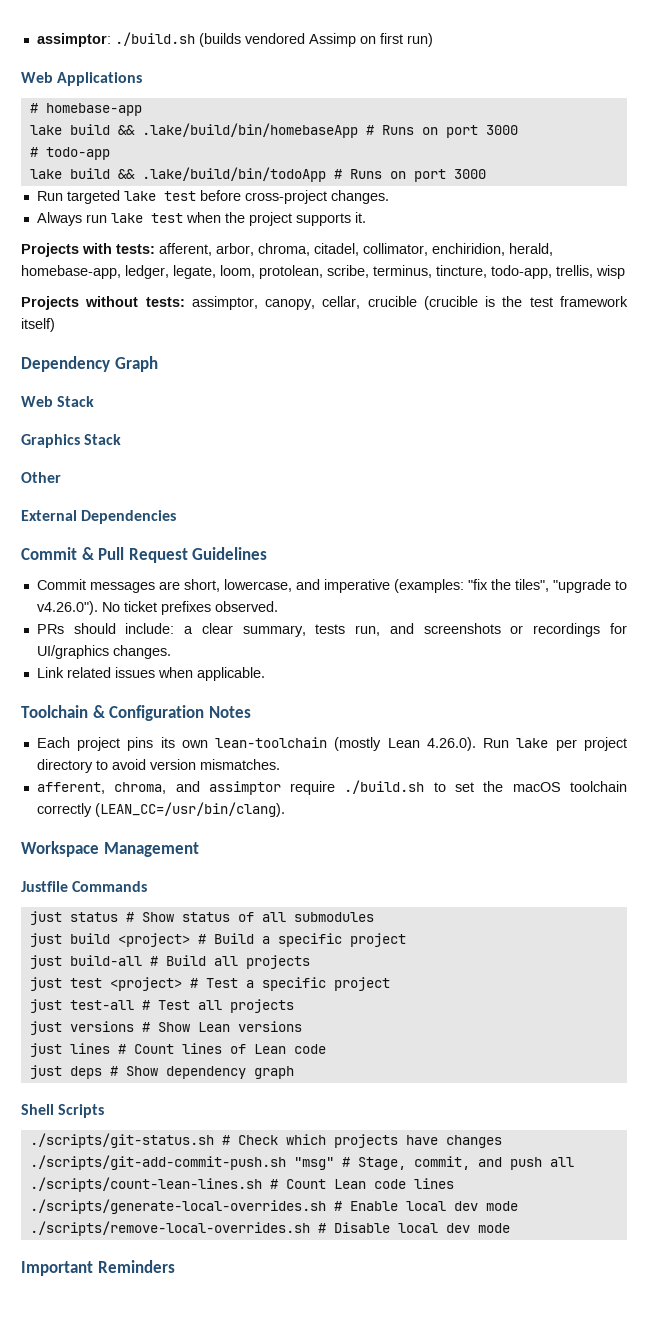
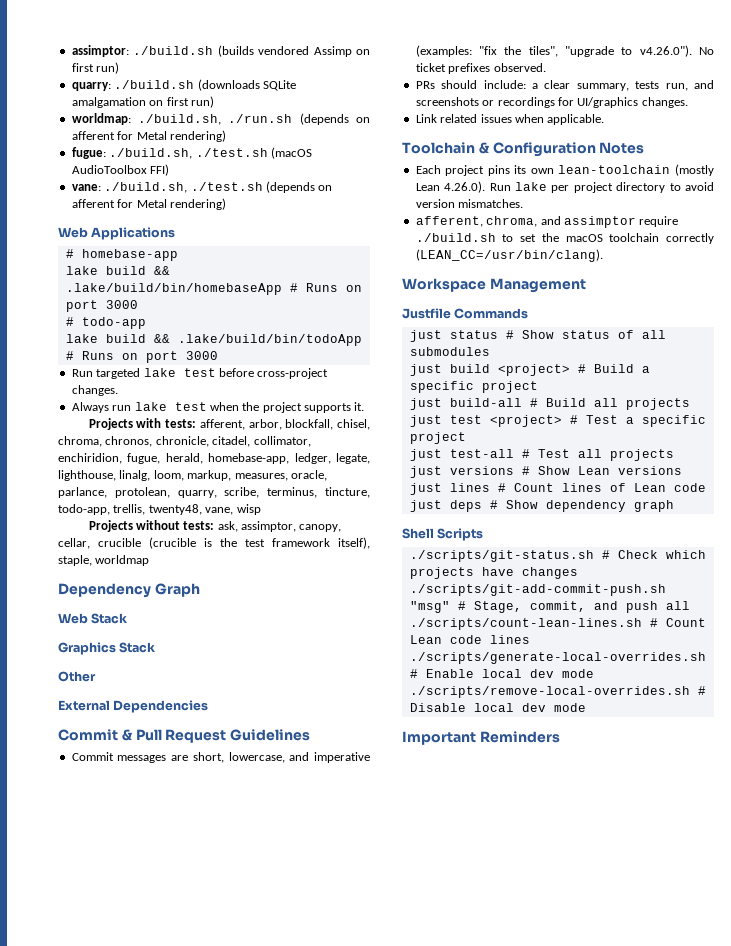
+ quarry: ./build.sh (downloads SQLite amalgamation on first run)
+ worldmap: ./build.sh, ./run.sh (depends on afferent for Metal rendering)
+ fugue: ./build.sh, ./test.sh (macOS AudioToolbox FFI)
+ vane: ./build.sh, ./test.sh (depends on afferent for Metal rendering)
- Projects with tests: afferent, arbor, chroma, citadel, collimator, enchiridion, herald, homebase-app, ledger, legate, loom, protolean, scribe, terminus, tincture, todo-app, trellis, wisp
+ Projects with tests: afferent, arbor, blockfall, chisel, chroma, chronos, chronicle, citadel, collimator, enchiridion, fugue, herald, homebase-app, ledger, legate, lighthouse, linalg, loom, markup, measures, oracle, parlance, protolean, quarry, scribe, terminus, tincture, todo-app, trellis, twenty48, vane, wisp
- Projects without tests: assimptor, canopy, cellar, crucible (crucible is the test framework itself)
+ Projects without tests: ask, assimptor, canopy, cellar, crucible (crucible is the test framework itself), staple, worldmap

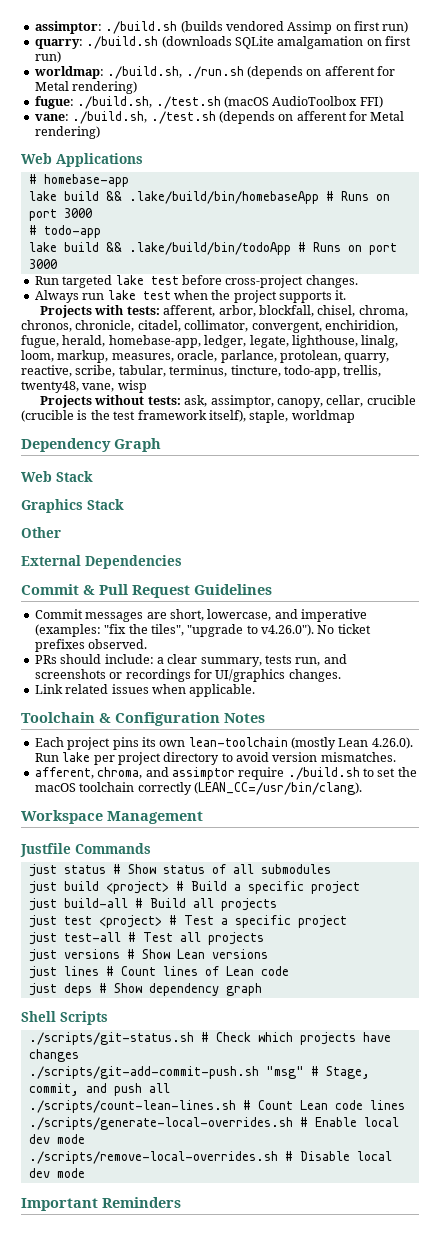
- Projects with tests: afferent, arbor, blockfall, chisel, chroma, chronos, chronicle, citadel, collimator, enchiridion, fugue, herald, homebase-app, ledger, legate, lighthouse, linalg, loom, markup, measures, oracle, parlance, protolean, quarry, scribe, terminus, tincture, todo-app, trellis, twenty48, vane, wisp
+ Projects with tests: afferent, arbor, blockfall, chisel, chroma, chronos, chronicle, citadel, collimator, convergent, enchiridion, fugue, herald, homebase-app, ledger, legate, lighthouse, linalg, loom, markup, measures, oracle, parlance, protolean, quarry, reactive, scribe, tabular, terminus, tincture, todo-app, trellis, twenty48, vane, wisp

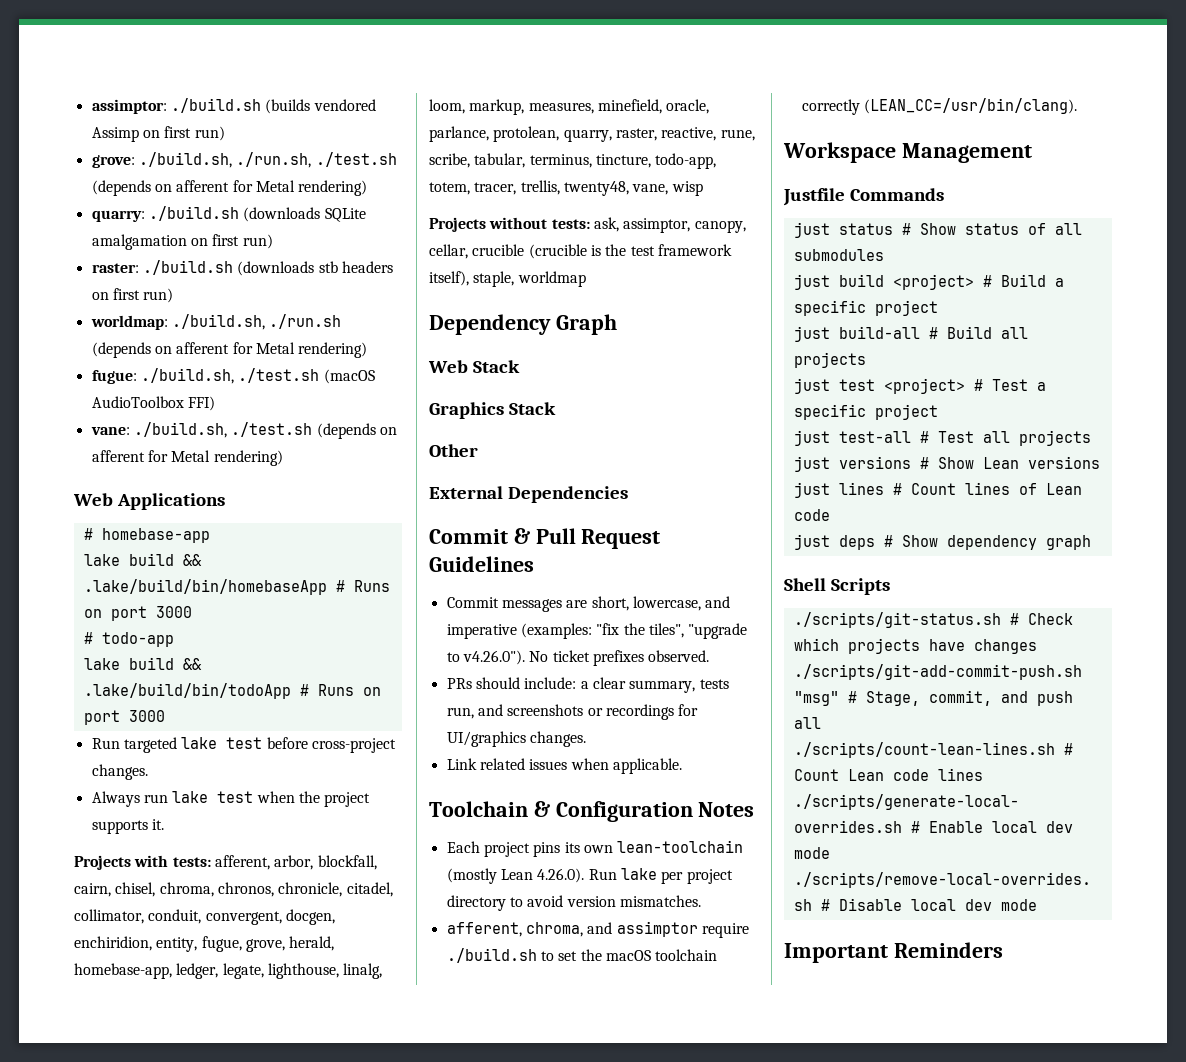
+ grove: ./build.sh, ./run.sh, ./test.sh (depends on afferent for Metal rendering)
+ raster: ./build.sh (downloads stb headers on first run)
- Projects with tests: afferent, arbor, blockfall, chisel, chroma, chronos, chronicle, citadel, collimator, convergent, enchiridion, fugue, herald, homebase-app, ledger, legate, lighthouse, linalg, loom, markup, measures, oracle, parlance, protolean, quarry, reactive, scribe, tabular, terminus, tincture, todo-app, trellis, twenty48, vane, wisp
+ Projects with tests: afferent, arbor, blockfall, cairn, chisel, chroma, chronos, chronicle, citadel, collimator, conduit, convergent, docgen, enchiridion, entity, fugue, grove, herald, homebase-app, ledger, legate, lighthouse, linalg, loom, markup, measures, minefield, oracle, parlance, protolean, quarry, raster, reactive, rune, scribe, tabular, terminus, tincture, todo-app, totem, tracer, trellis, twenty48, vane, wisp

